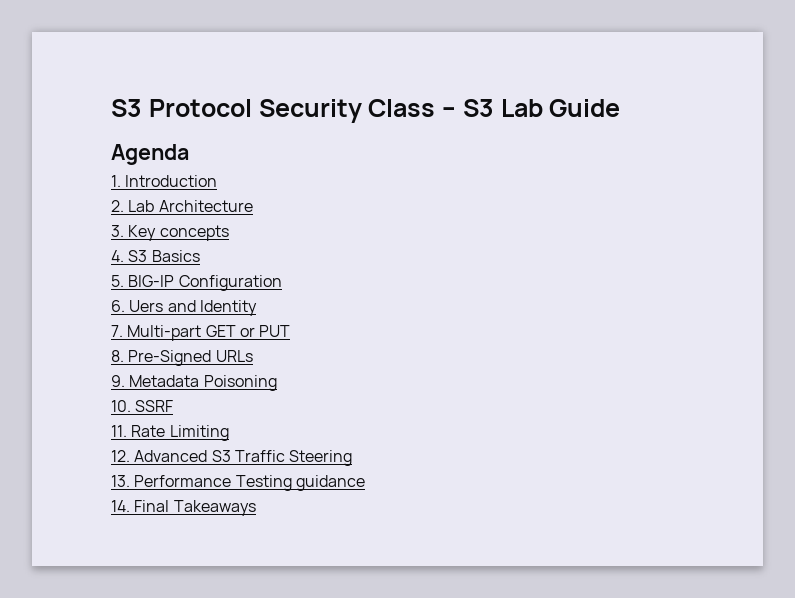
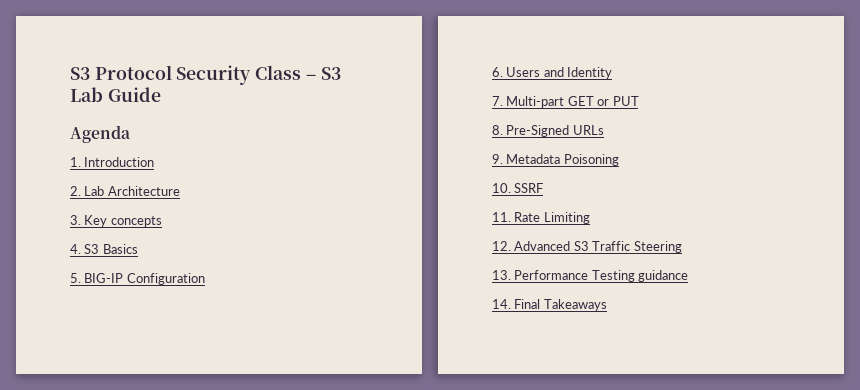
- 6. Uers and Identity
+ 6. Users and Identity

